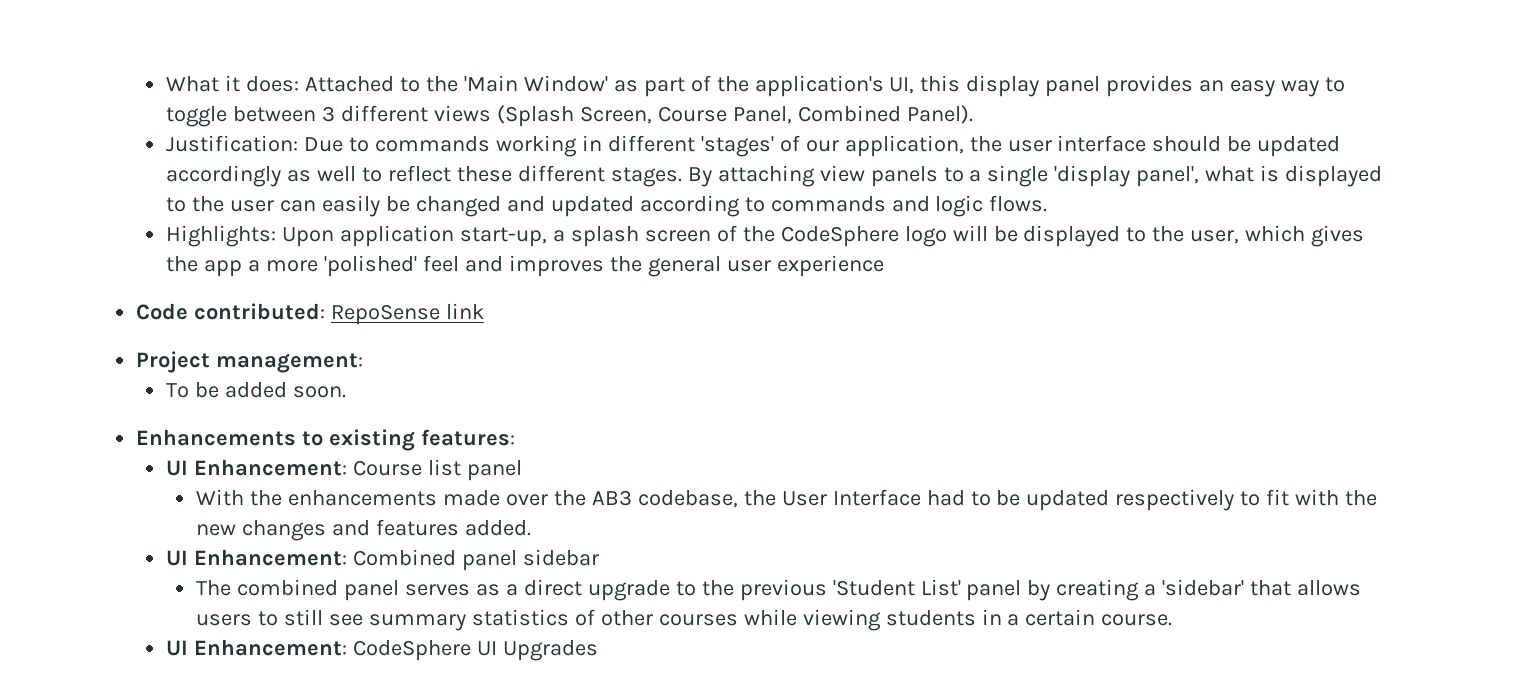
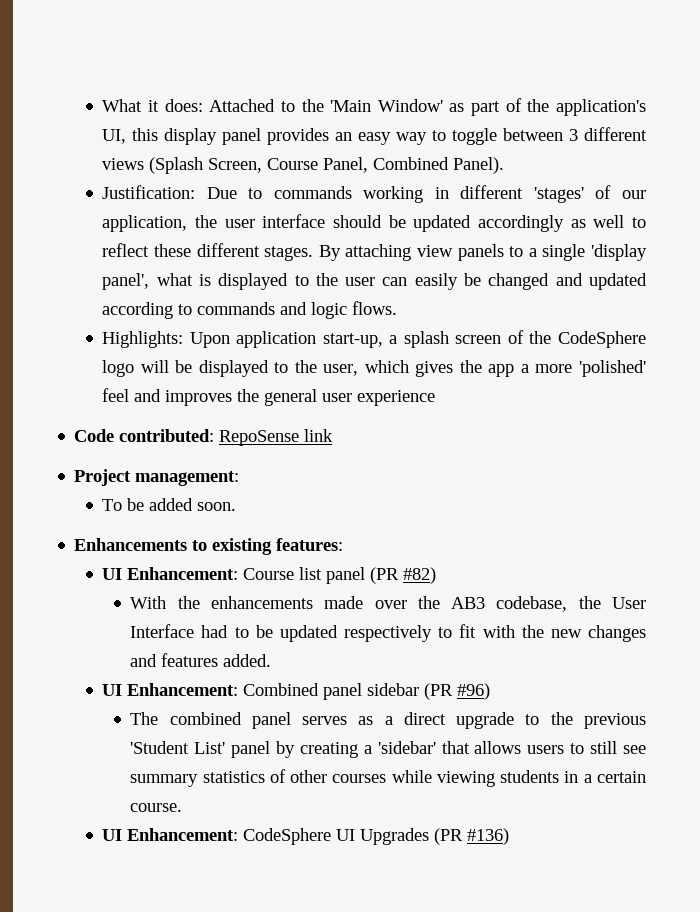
- UI Enhancement: Course list panel
+ UI Enhancement: Course list panel (PR #82)
- UI Enhancement: Combined panel sidebar
+ UI Enhancement: Combined panel sidebar (PR #96)
- UI Enhancement: CodeSphere UI Upgrades
+ UI Enhancement: CodeSphere UI Upgrades (PR #136)

